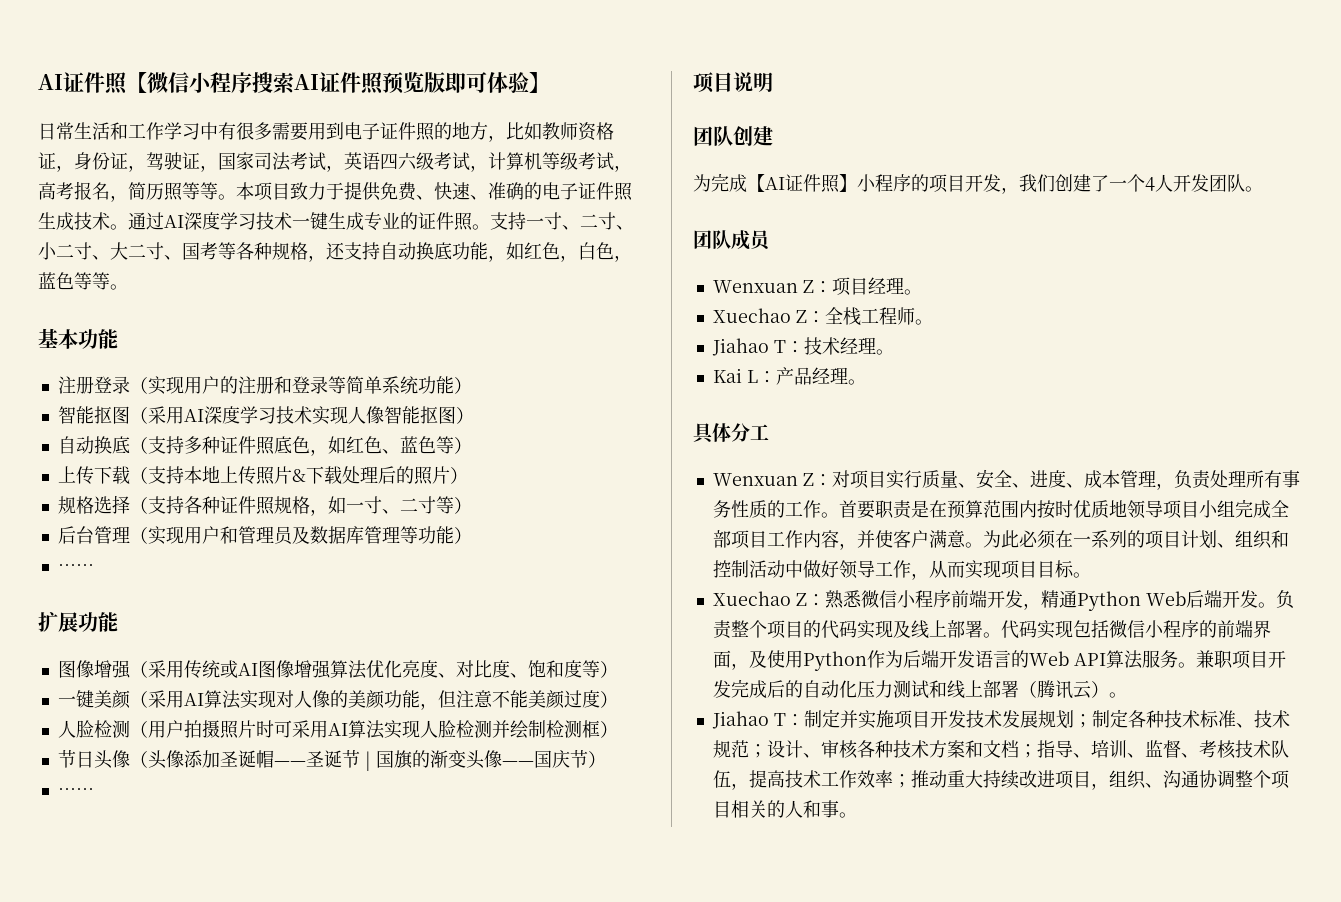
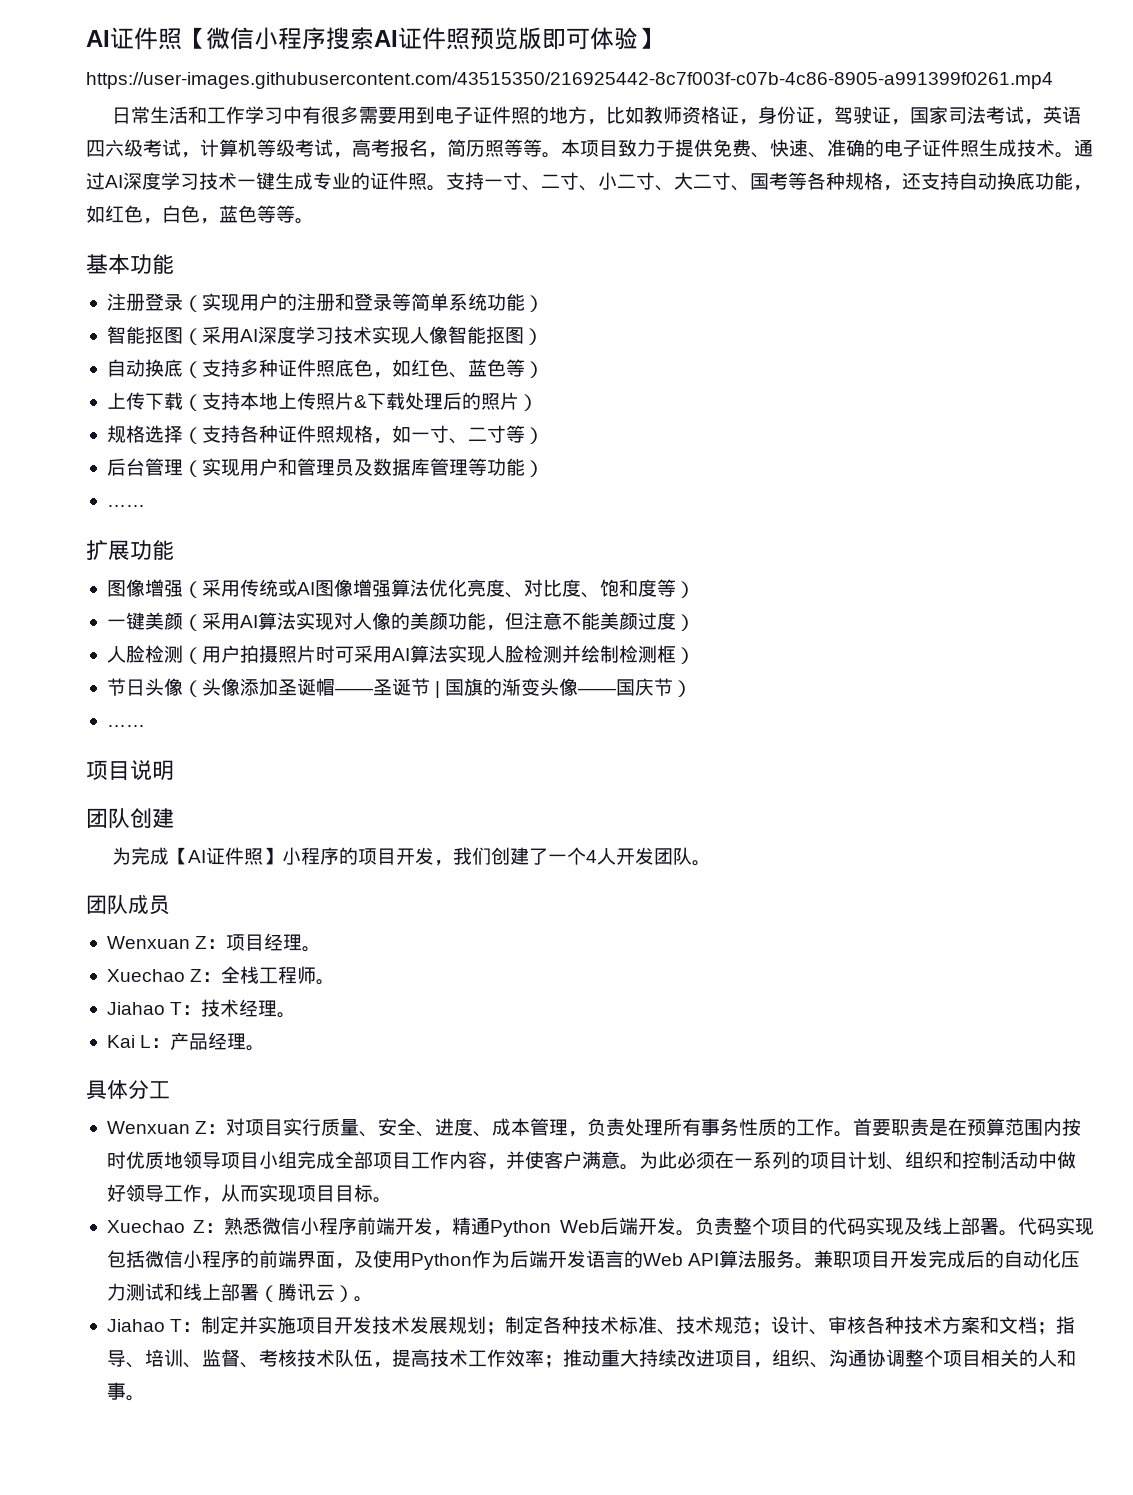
+ https://user-images.githubusercontent.com/43515350/216925442-8c7f003f-c07b-4c86-8905-a991399f0261.mp4

